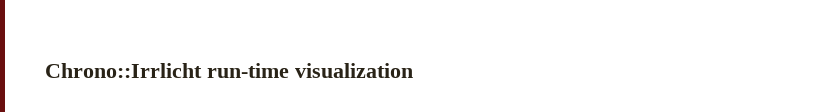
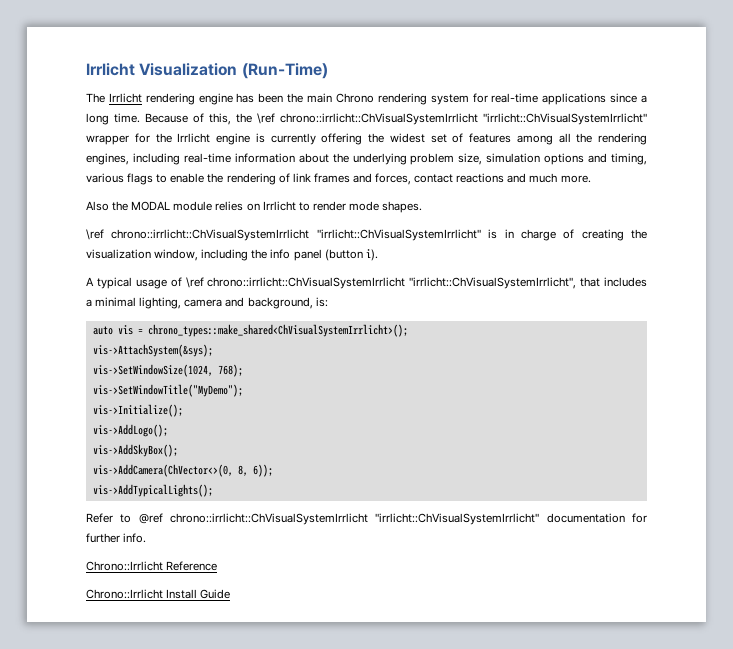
- Chrono::Irrlicht run-time visualization
+ Irrlicht Visualization (Run-Time)
+ The Irrlicht rendering engine has been the main Chrono rendering system for real-time applications since a long time. Because of this, the \ref chrono::irrlicht::ChVisualSystemIrrlicht "irrlicht::ChVisualSystemIrrlicht" wrapper for the Irrlicht engine is currently offering the widest set of features among all the rendering engines, including real-time information about the underlying problem size, simulation options and timing, various flags to enable the rendering of link frames and forces, contact reactions and much more.
+ Also the MODAL module relies on Irrlicht to render mode shapes.
+ \ref chrono::irrlicht::ChVisualSystemIrrlicht "irrlicht::ChVisualSystemIrrlicht" is in charge of creating the visualization window, including the info panel (button i).
+ A typical usage of \ref chrono::irrlicht::ChVisualSystemIrrlicht "irrlicht::ChVisualSystemIrrlicht", that includes a minimal lighting, camera and background, is:
+ auto vis = chrono_types::make_shared<ChVisualSystemIrrlicht>();
+ vis->AttachSystem(&sys);
+ vis->SetWindowSize(1024, 768);
+ vis->SetWindowTitle("MyDemo");
+ vis->Initialize();
+ vis->AddLogo();
+ vis->AddSkyBox();
+ vis->AddCamera(ChVector<>(0, 8, 6));
+ vis->AddTypicalLights();
+ Refer to @ref chrono::irrlicht::ChVisualSystemIrrlicht "irrlicht::ChVisualSystemIrrlicht" documentation for further info.
+ Chrono::Irrlicht Reference
+ Chrono::Irrlicht Install Guide

